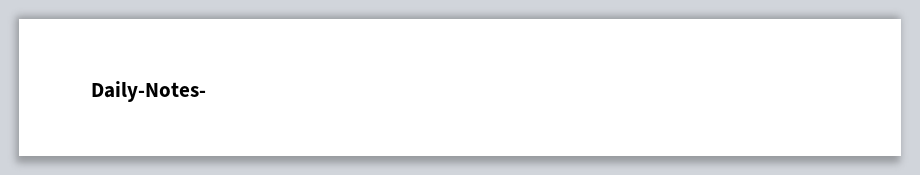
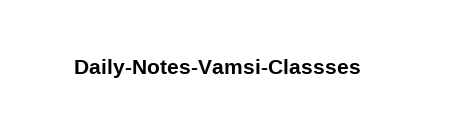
- Daily-Notes-
+ Daily-Notes-Vamsi-Classses

